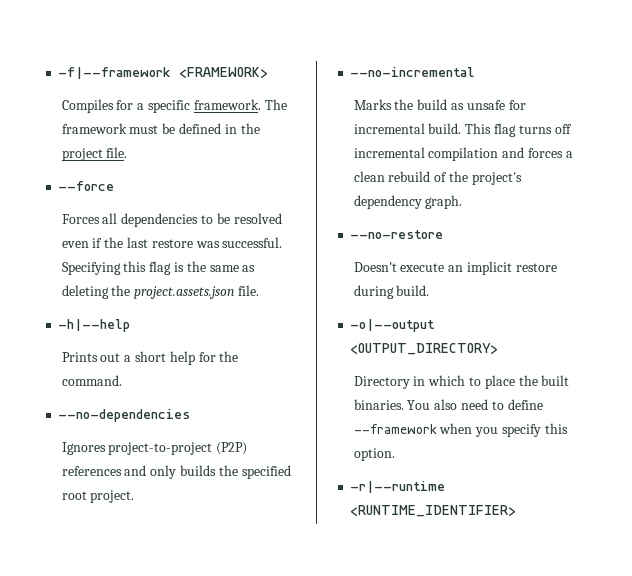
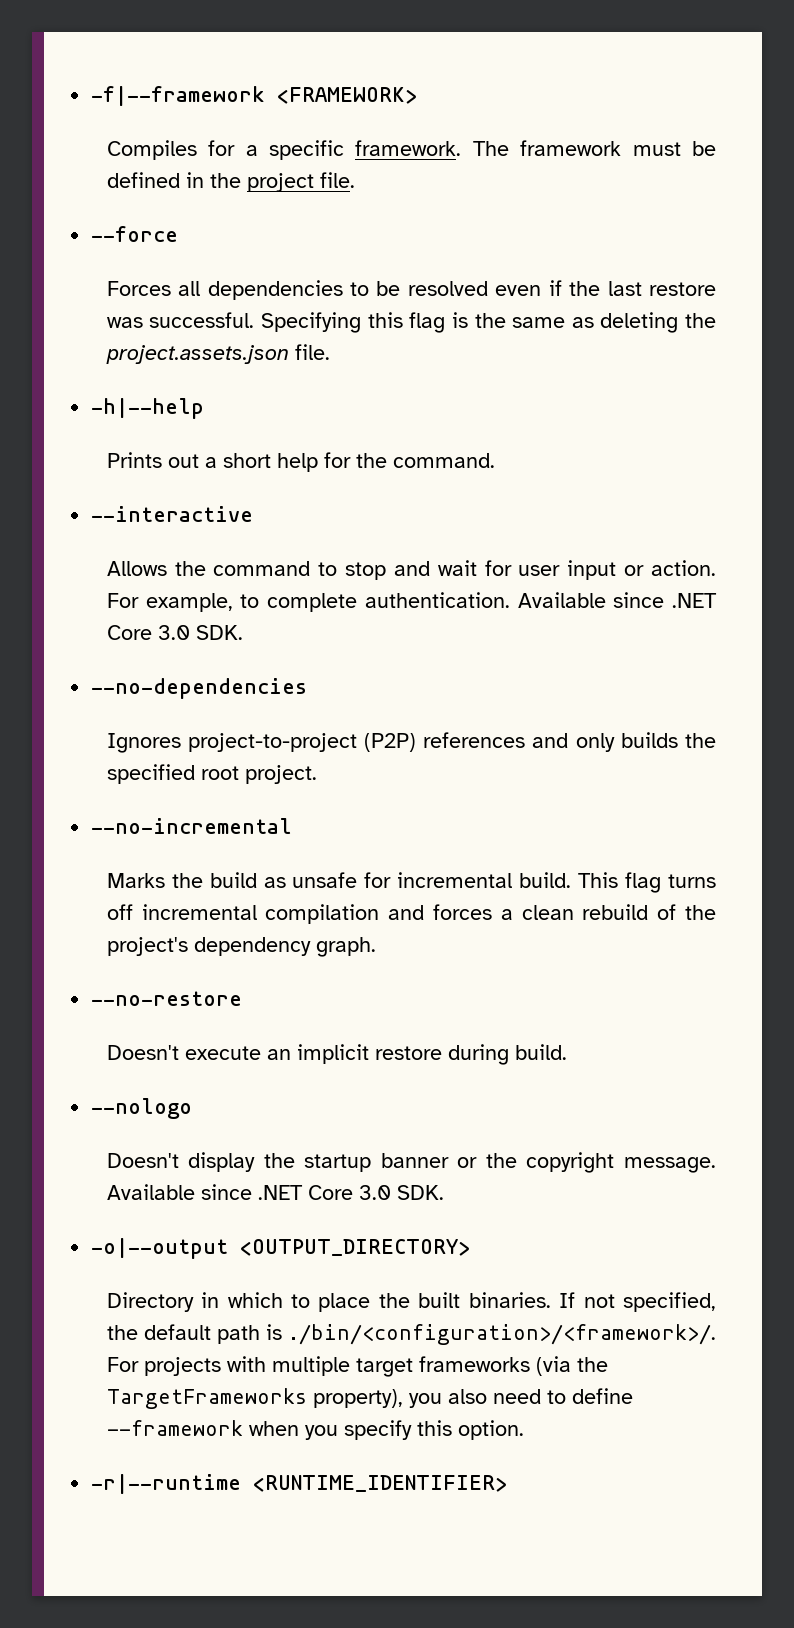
+ --interactive
+ Allows the command to stop and wait for user input or action. For example, to complete authentication. Available since .NET Core 3.0 SDK.
+ --nologo
+ Doesn't display the startup banner or the copyright message. Available since .NET Core 3.0 SDK.
- You also need to define --framework when you specify this option.
+ If not specified, the default path is ./bin/<configuration>/<framework>/. For projects with multiple target frameworks (via the TargetFrameworks property), you also need to define --framework when you specify this option.

